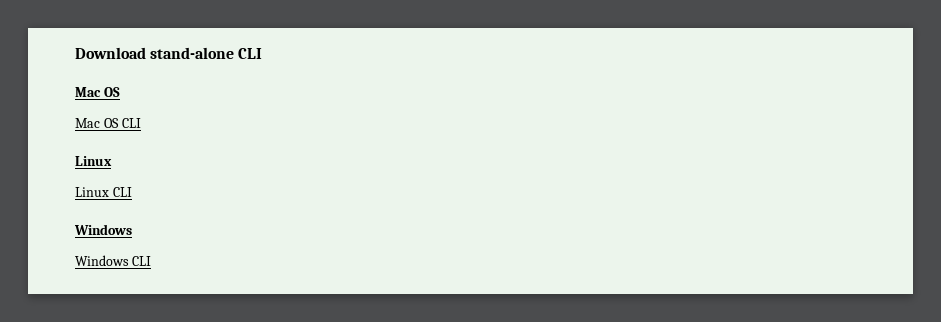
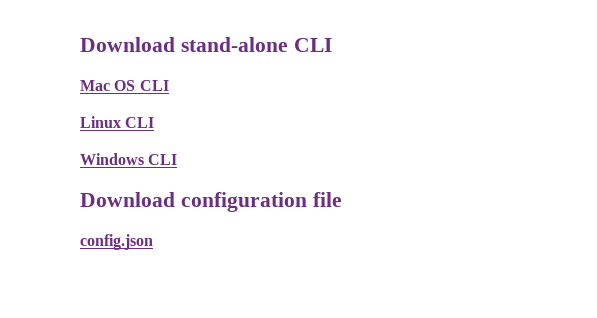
  Download stand-alone CLI
- Mac OS
  Mac OS CLI
- Linux
  Linux CLI
- Windows
  Windows CLI
+ Download configuration file
+ config.json

